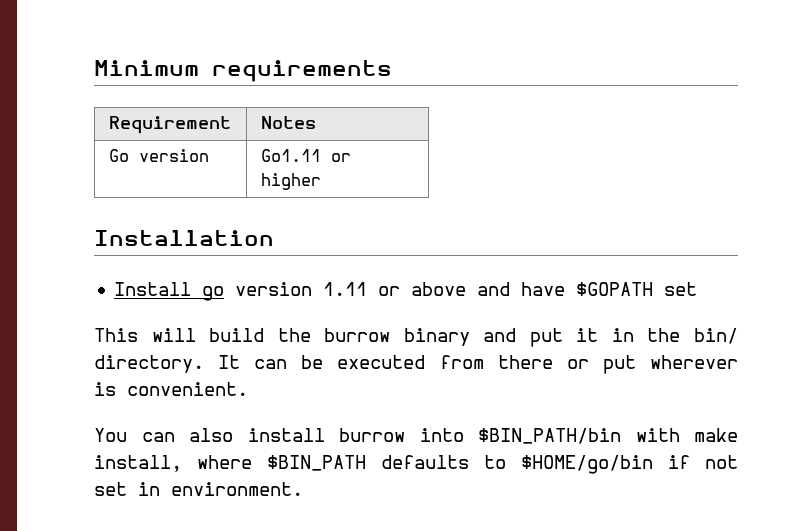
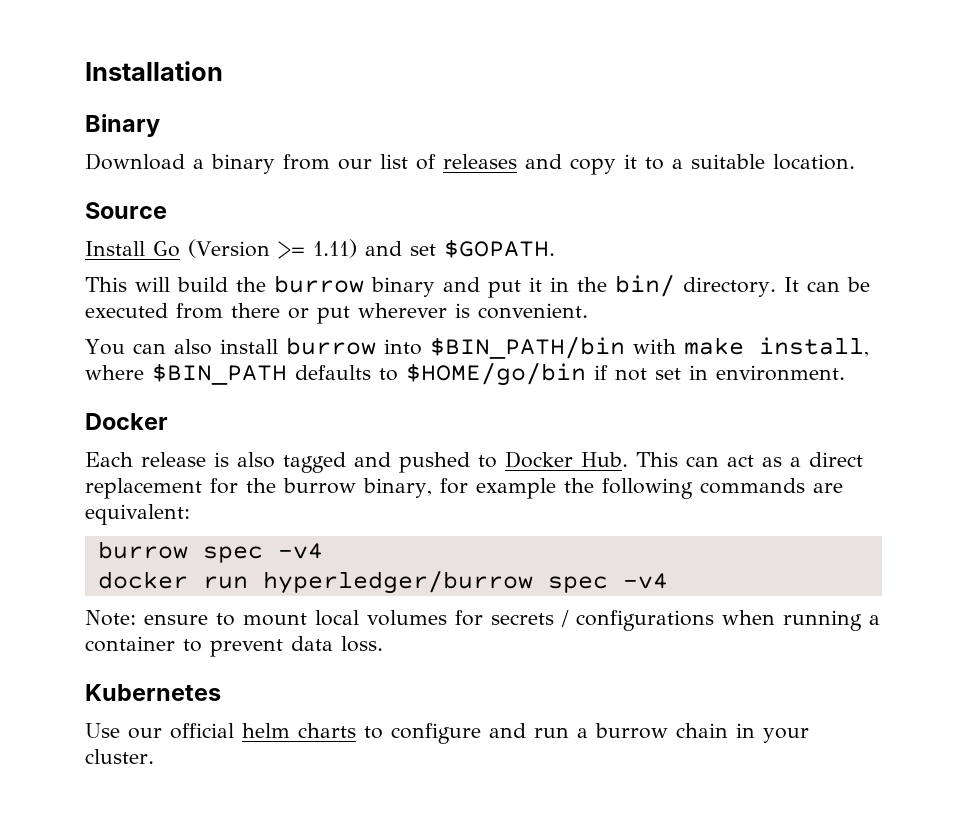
- Minimum requirements
- Requirement | Notes
- Go version | Go1.11 or higher
  Installation
- Install go version 1.11 or above and have $GOPATH set
+ Binary
+ Download a binary from our list of releases and copy it to a suitable location.
+ Source
+ Install Go (Version >= 1.11) and set $GOPATH.
  You can also install burrow into $BIN_PATH/bin with make install, where $BIN_PATH defaults to $HOME/go/bin if not set in environment.
+ Docker
+ Each release is also tagged and pushed to Docker Hub. This can act as a direct replacement for the burrow binary, for example the following commands are equivalent:
+ burrow spec -v4
+ docker run hyperledger/burrow spec -v4
+ Note: ensure to mount local volumes for secrets / configurations when running a container to prevent data loss.
+ Kubernetes
+ Use our official helm charts to configure and run a burrow chain in your cluster.

